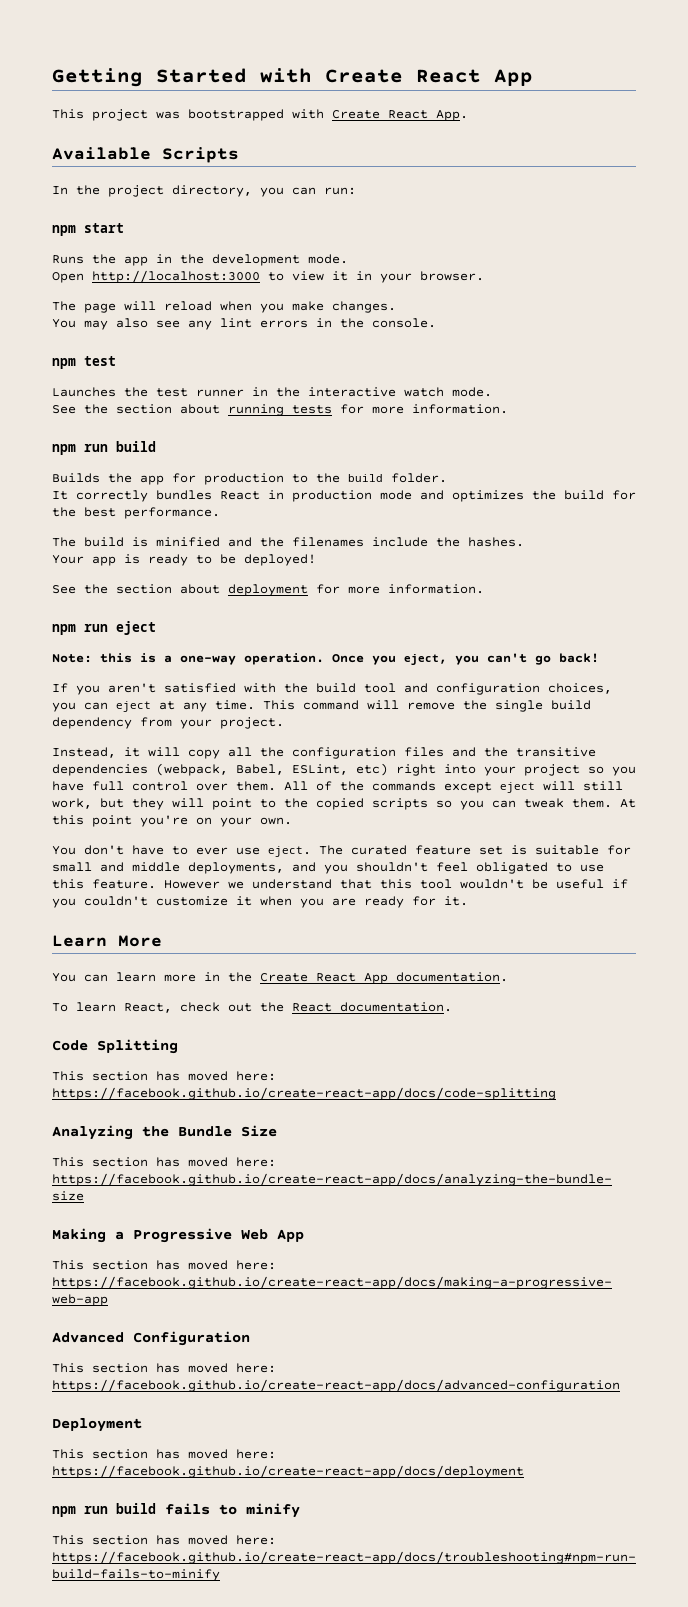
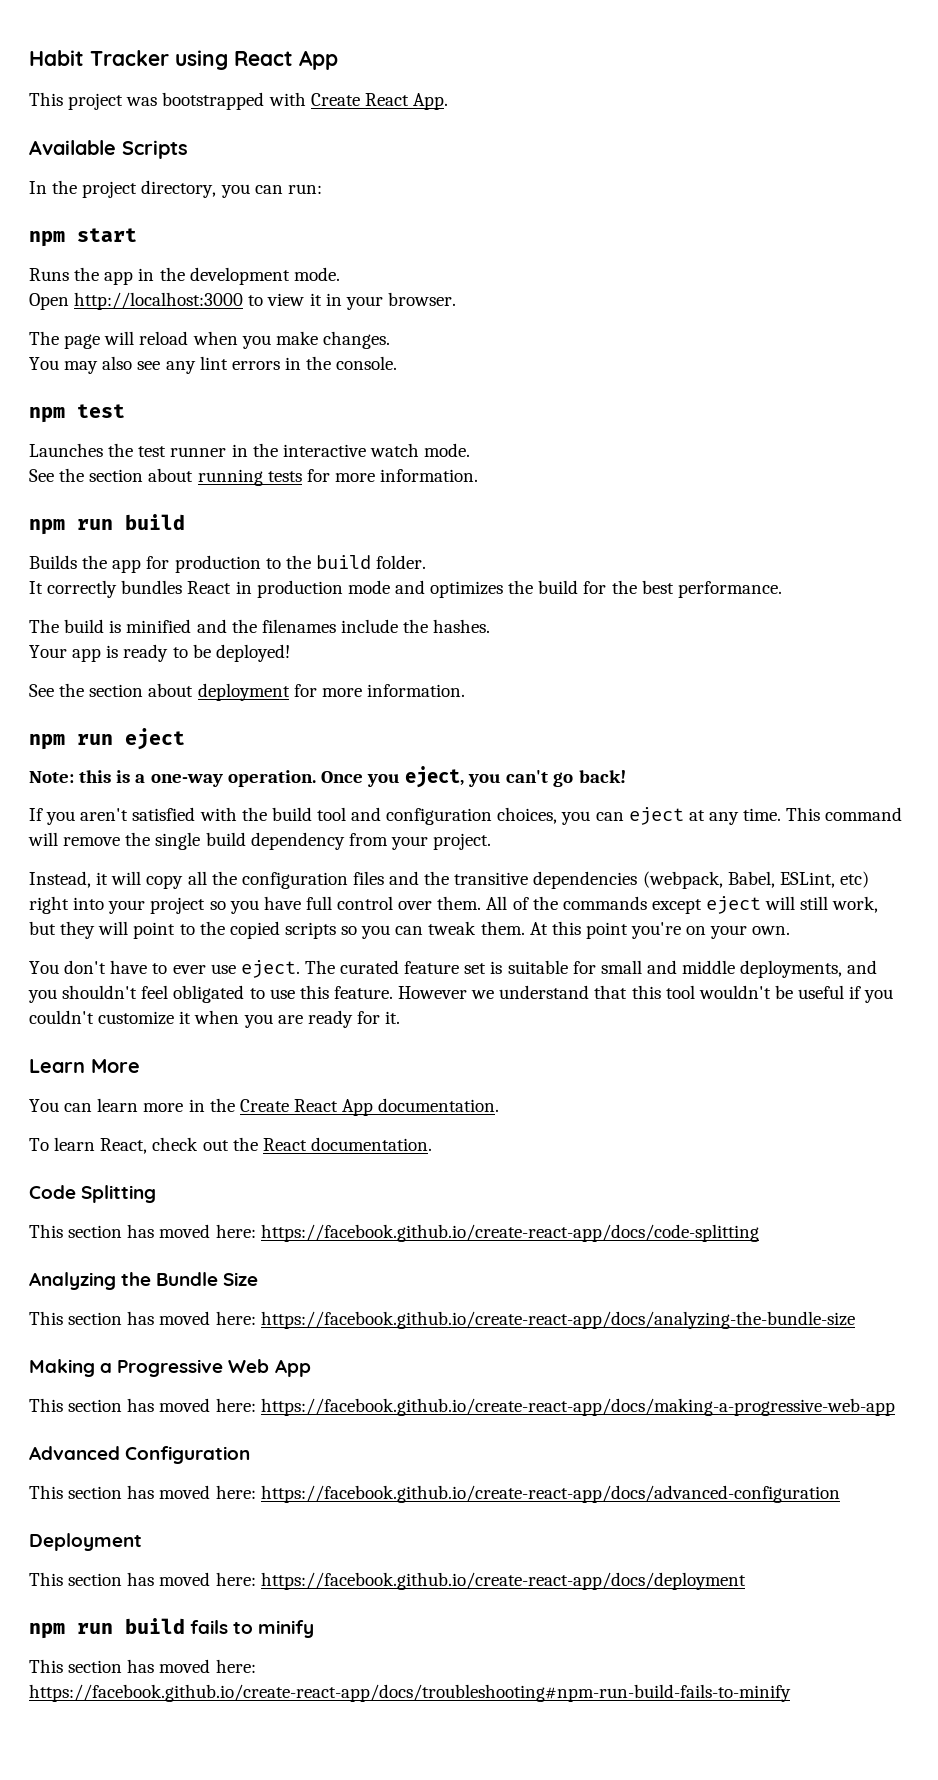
- Getting Started with Create React App
+ Habit Tracker using React App

